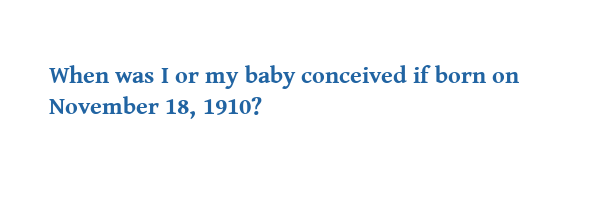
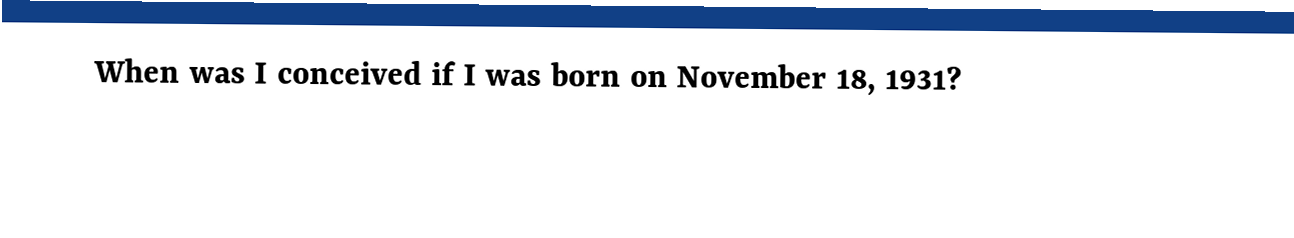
- When was I or my baby conceived if born on November 18, 1910?
+ When was I conceived if I was born on November 18, 1931?

